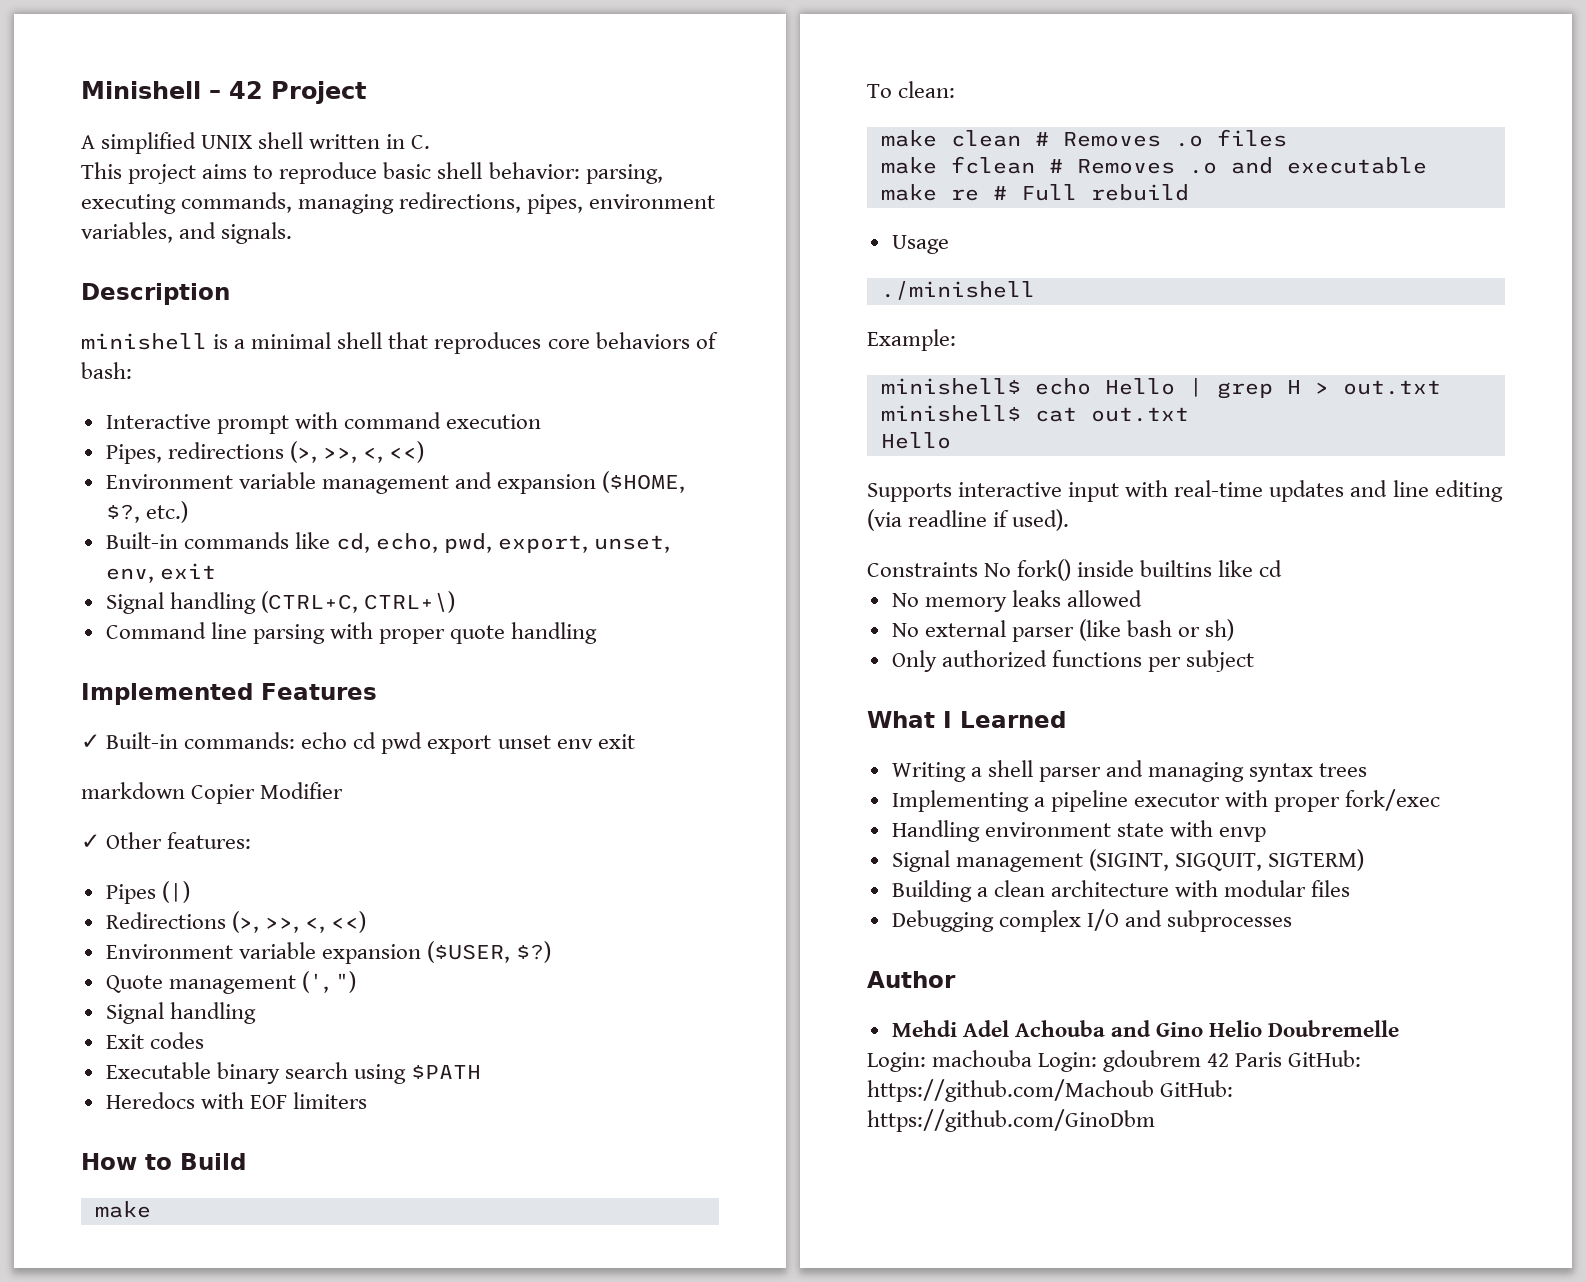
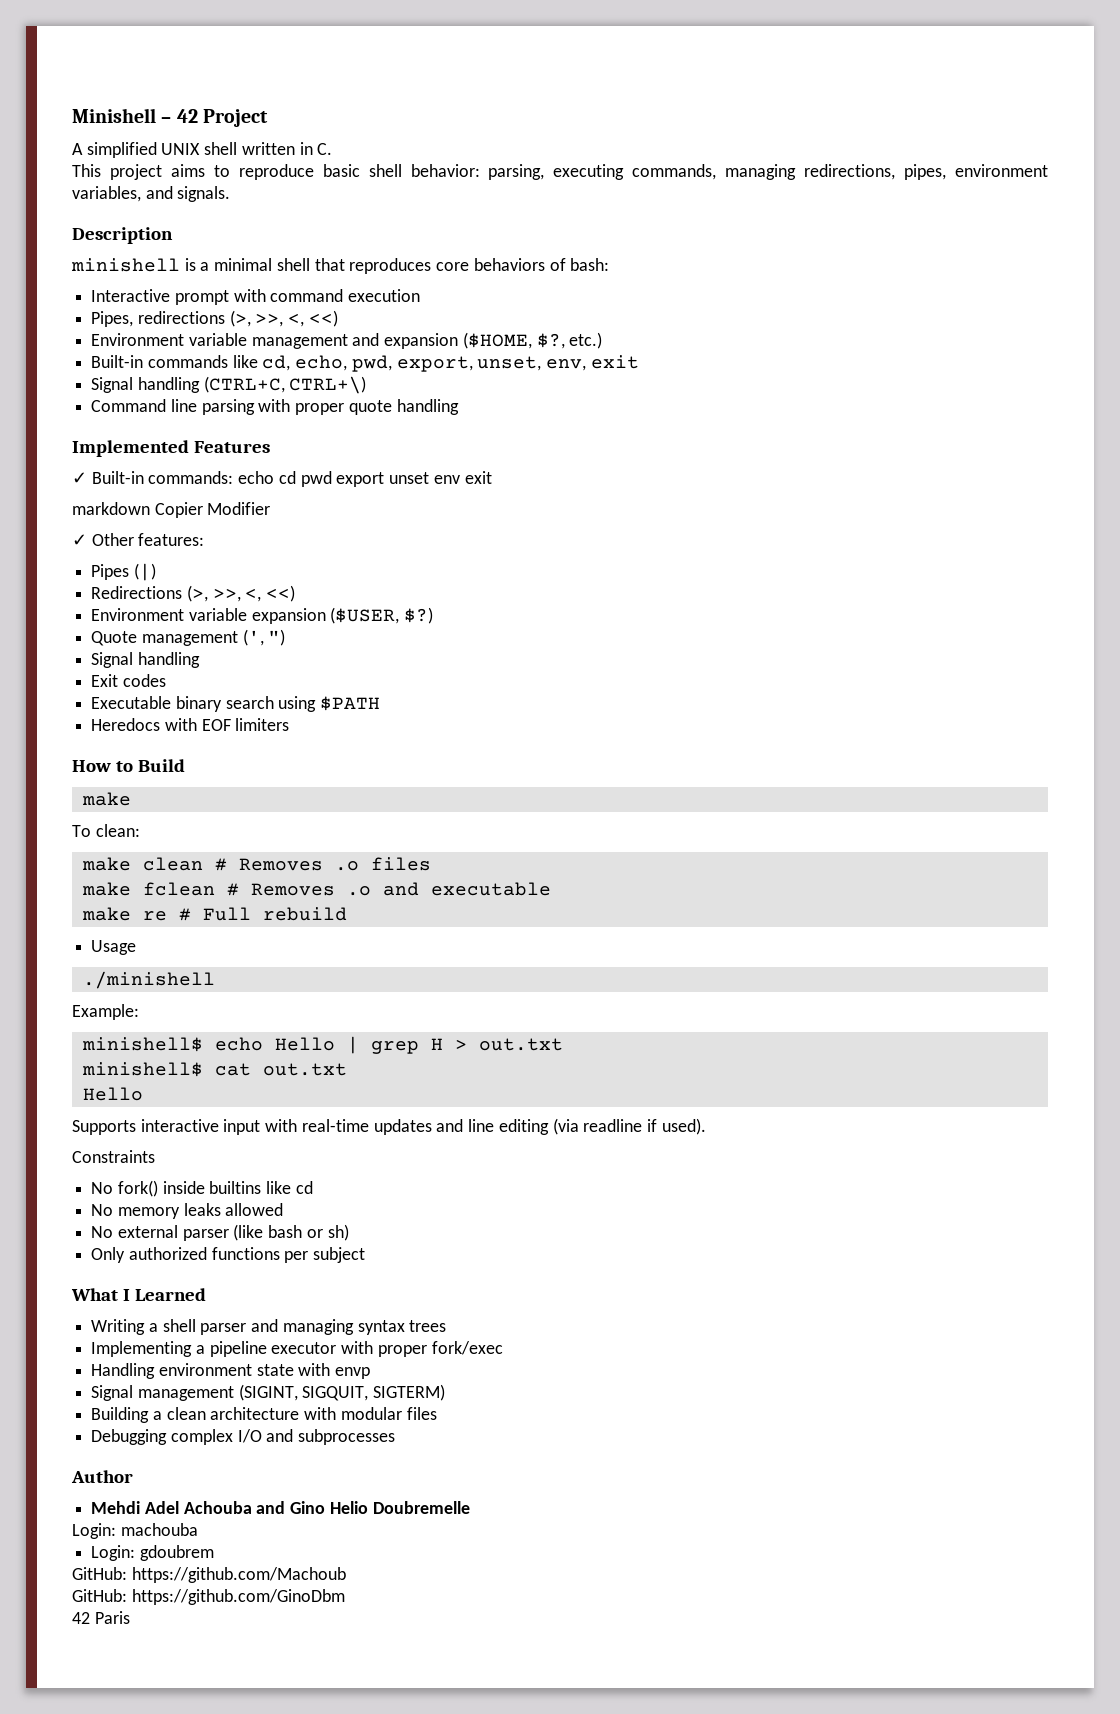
- Constraints No fork() inside builtins like cd
+ Constraints
+ No fork() inside builtins like cd
- Login: machouba Login: gdoubrem 42 Paris GitHub: https://github.com/Machoub GitHub: https://github.com/GinoDbm
+ Login: machouba
+ Login: gdoubrem
+ GitHub: https://github.com/Machoub
+ GitHub: https://github.com/GinoDbm
+ 42 Paris

